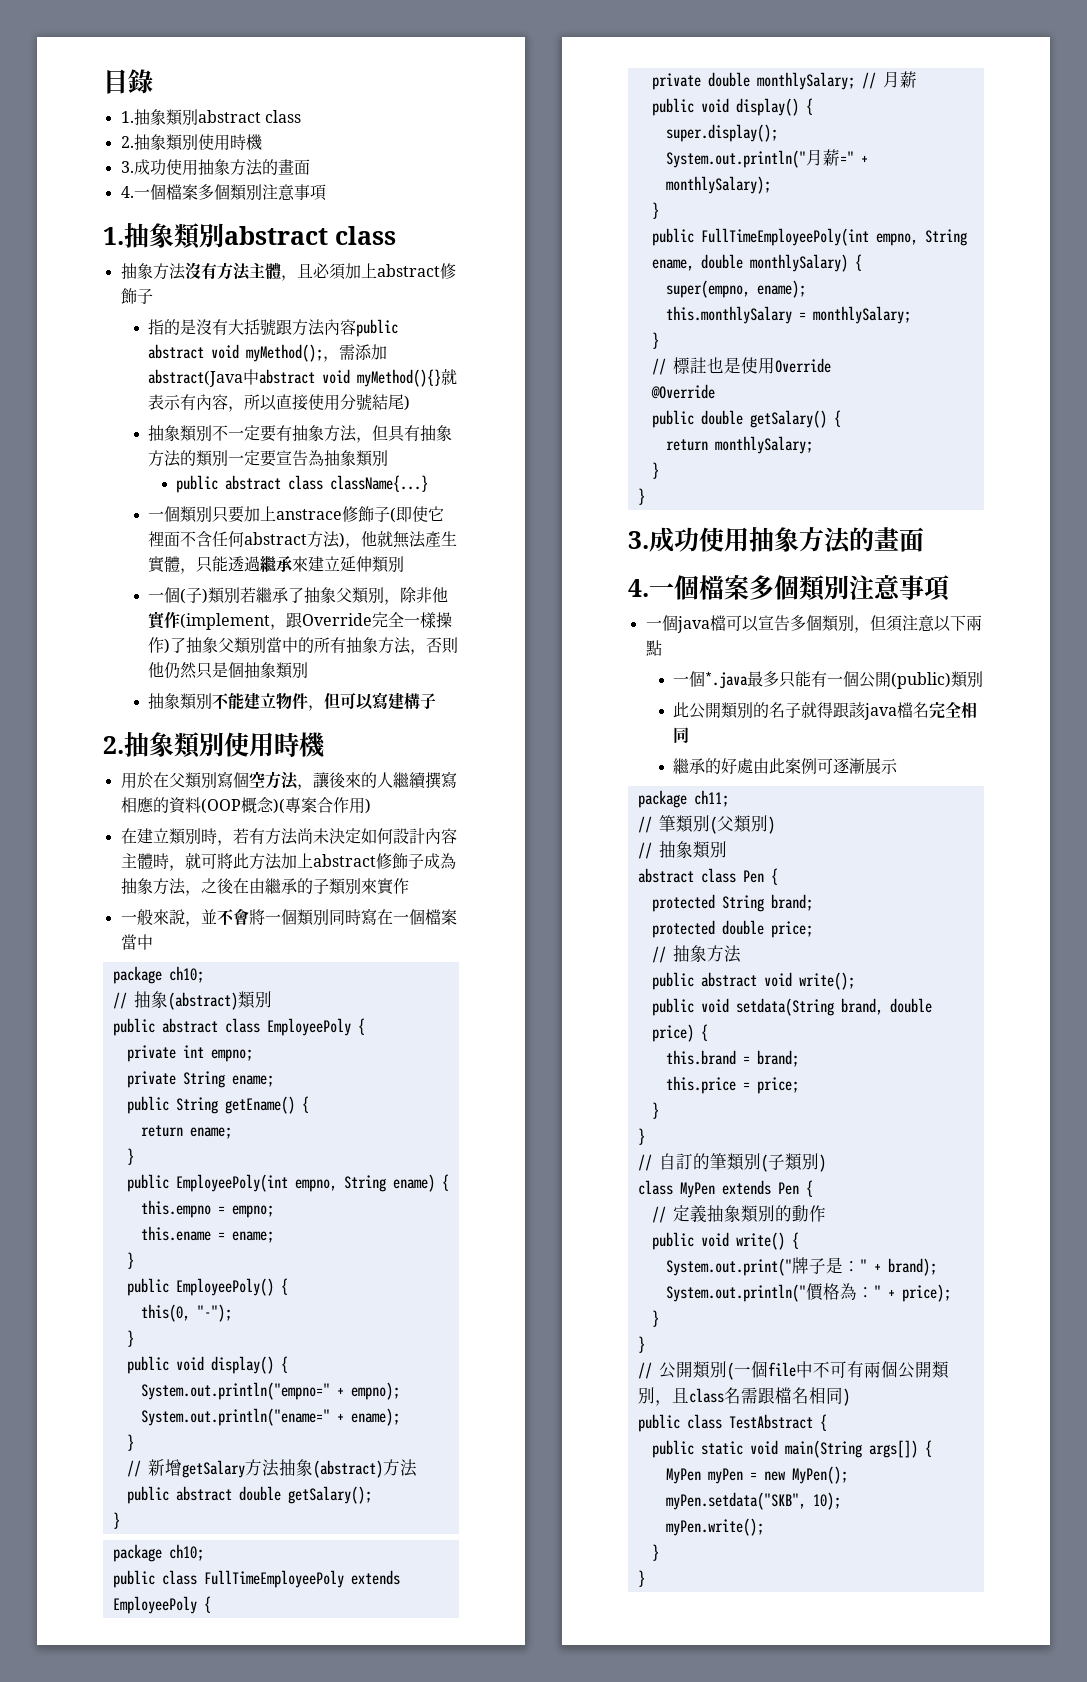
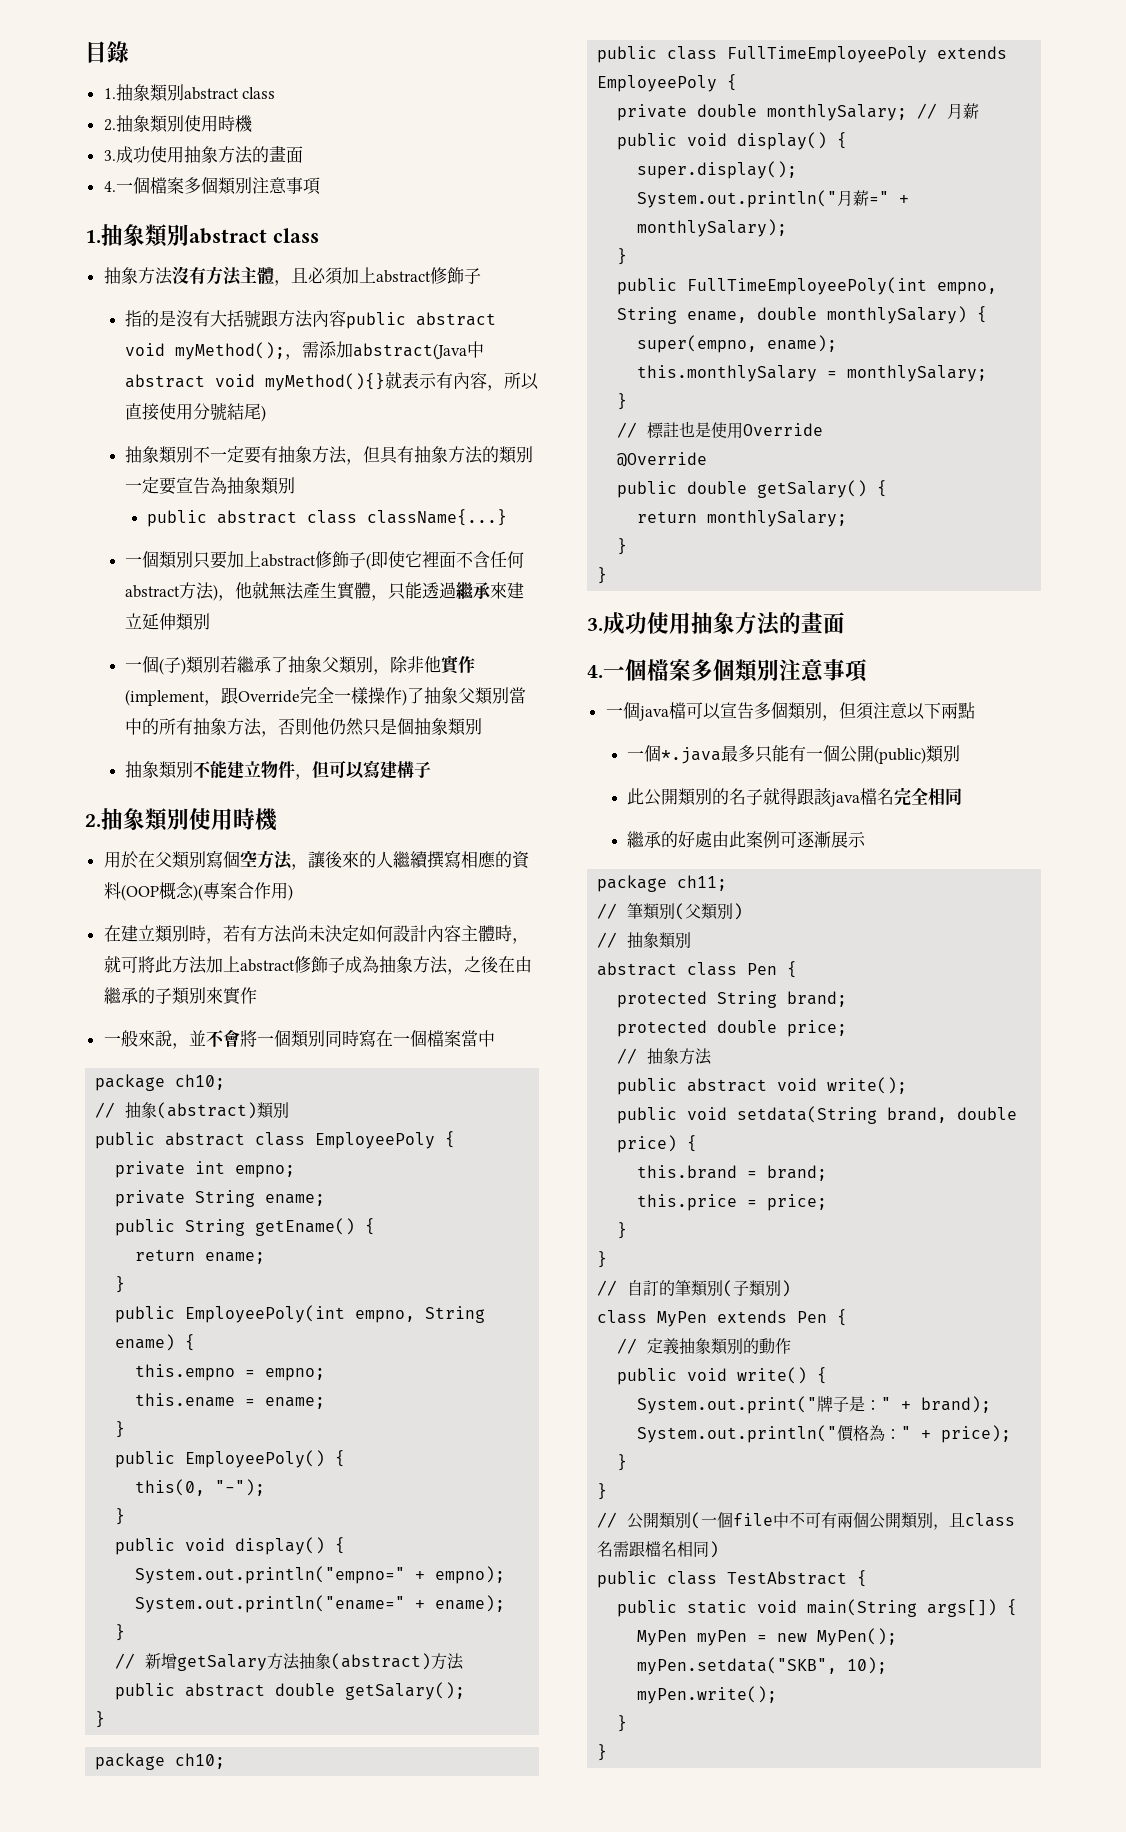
- 一個類別只要加上anstrace修飾子(即使它裡面不含任何abstract方法)，他就無法產生實體，只能透過繼承來建立延伸類別
+ 一個類別只要加上abstract修飾子(即使它裡面不含任何abstract方法)，他就無法產生實體，只能透過繼承來建立延伸類別

